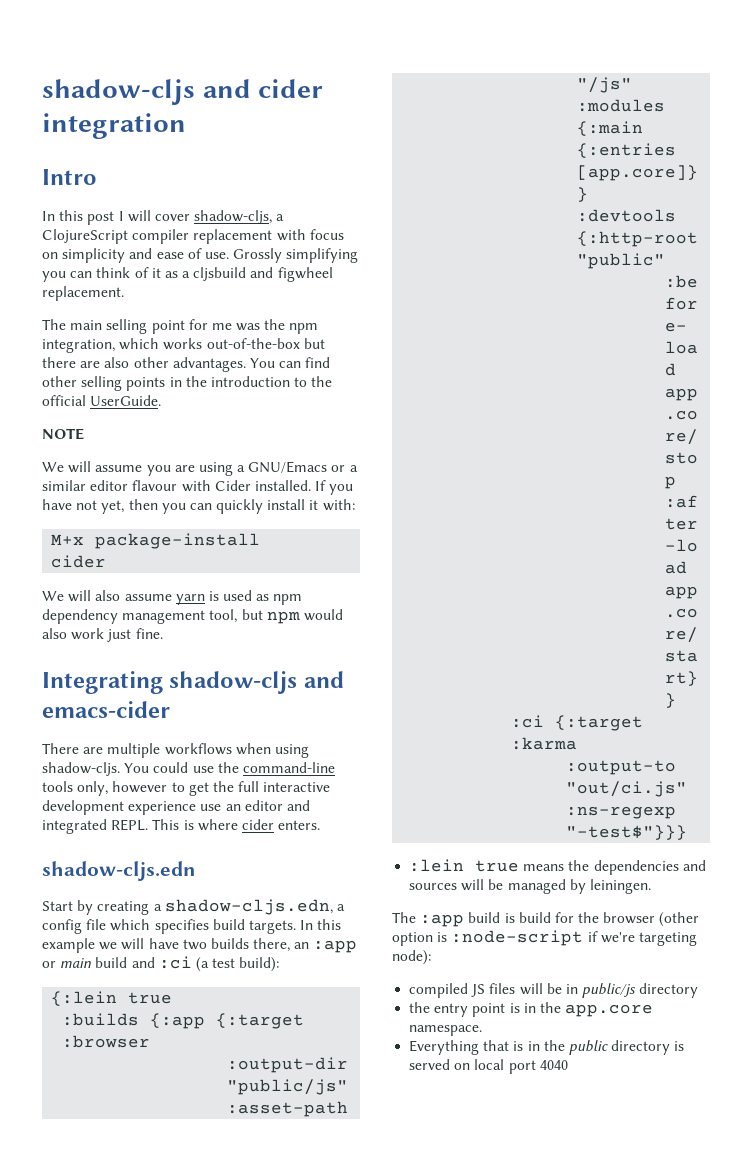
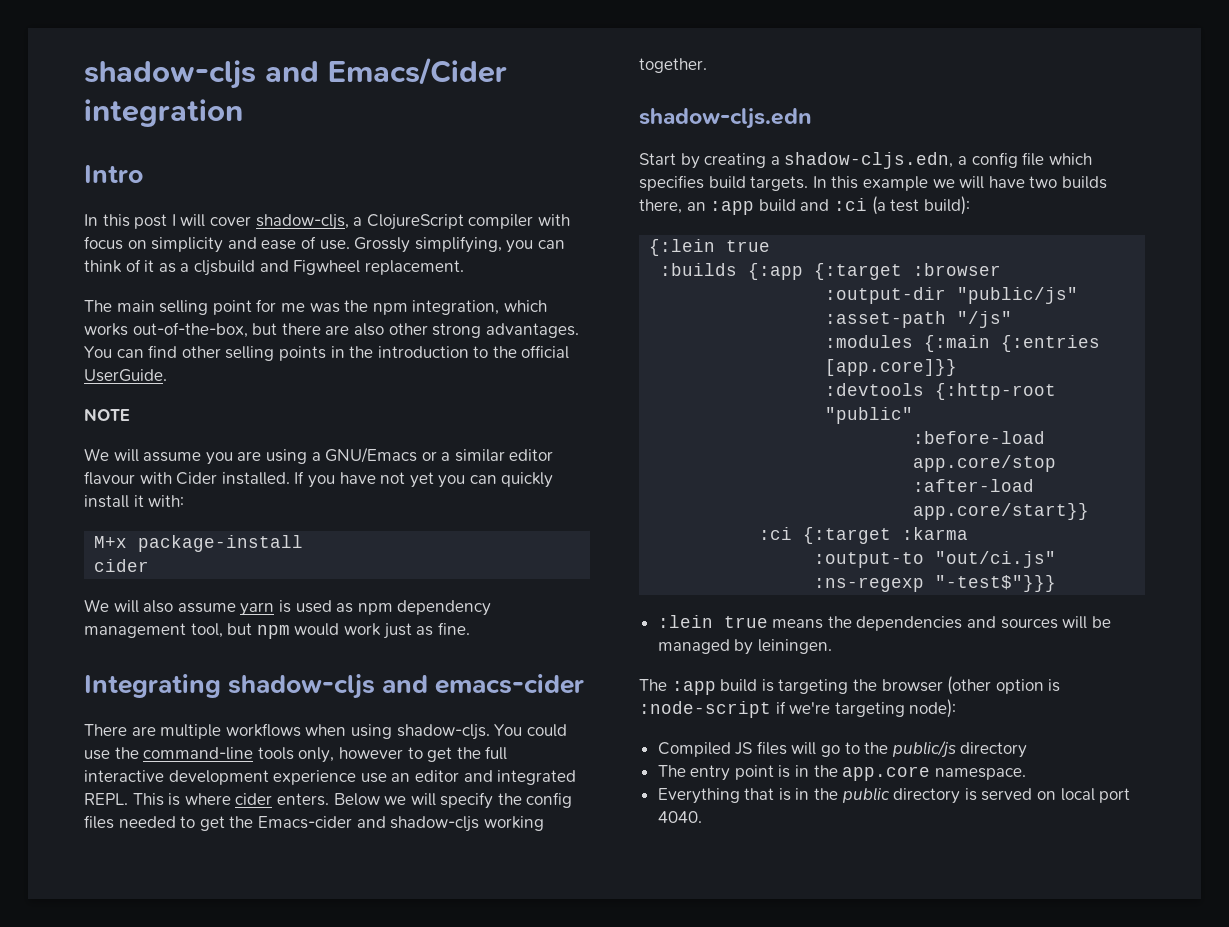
- shadow-cljs and cider integration
+ shadow-cljs and Emacs/Cider integration
- In this post I will cover shadow-cljs, a ClojureScript compiler replacement with focus on simplicity and ease of use.
+ In this post I will cover shadow-cljs, a ClojureScript compiler with focus on simplicity and ease of use.
- Grossly simplifying you can think of it as a cljsbuild and figwheel replacement.
+ Grossly simplifying, you can think of it as a cljsbuild and Figwheel replacement.
- The main selling point for me was the npm integration, which works out-of-the-box but there are also other advantages.
+ The main selling point for me was the npm integration, which works out-of-the-box, but there are also other strong advantages.
- If you have not yet, then you can quickly install it with:
+ If you have not yet you can quickly install it with:
- We will also assume yarn is used as npm dependency management tool, but npm would also work just fine.
+ We will also assume yarn is used as npm dependency management tool, but npm would work just as fine.
+ Below we will specify the config files needed to get the Emacs-cider and shadow-cljs working together.
- In this example we will have two builds there, an :app or main build and :ci (a test build):
+ In this example we will have two builds there, an :app build and :ci (a test build):
- The :app build is build for the browser (other option is :node-script if we're targeting node):
+ The :app build is targeting the browser (other option is :node-script if we're targeting node):
- compiled JS files will be in public/js directory
+ Compiled JS files will go to the public/js directory
- the entry point is in the app.core namespace.
+ The entry point is in the app.core namespace.
- Everything that is in the public directory is served on local port 4040
+ Everything that is in the public directory is served on local port 4040.

